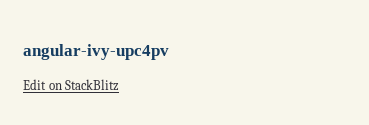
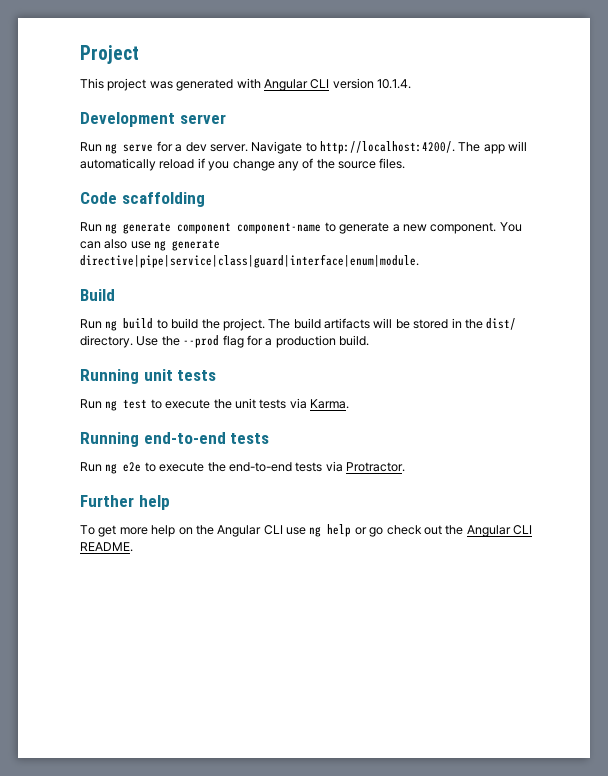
- angular-ivy-upc4pv
- Edit on StackBlitz
+ Project
+ This project was generated with Angular CLI version 10.1.4.
+ Development server
+ Run ng serve for a dev server. Navigate to http://localhost:4200/. The app will automatically reload if you change any of the source files.
+ Code scaffolding
+ Run ng generate component component-name to generate a new component. You can also use ng generate directive|pipe|service|class|guard|interface|enum|module.
+ Build
+ Run ng build to build the project. The build artifacts will be stored in the dist/ directory. Use the --prod flag for a production build.
+ Running unit tests
+ Run ng test to execute the unit tests via Karma.
+ Running end-to-end tests
+ Run ng e2e to execute the end-to-end tests via Protractor.
+ Further help
+ To get more help on the Angular CLI use ng help or go check out the Angular CLI README.

